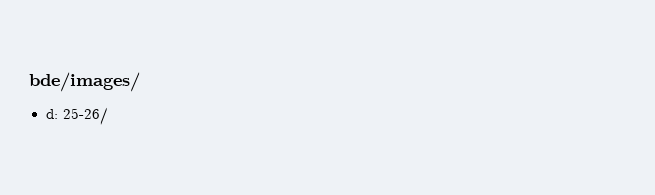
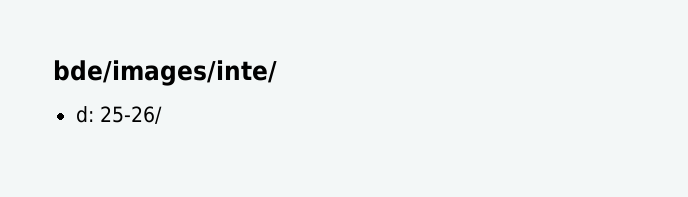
- bde/images/
+ bde/images/inte/

